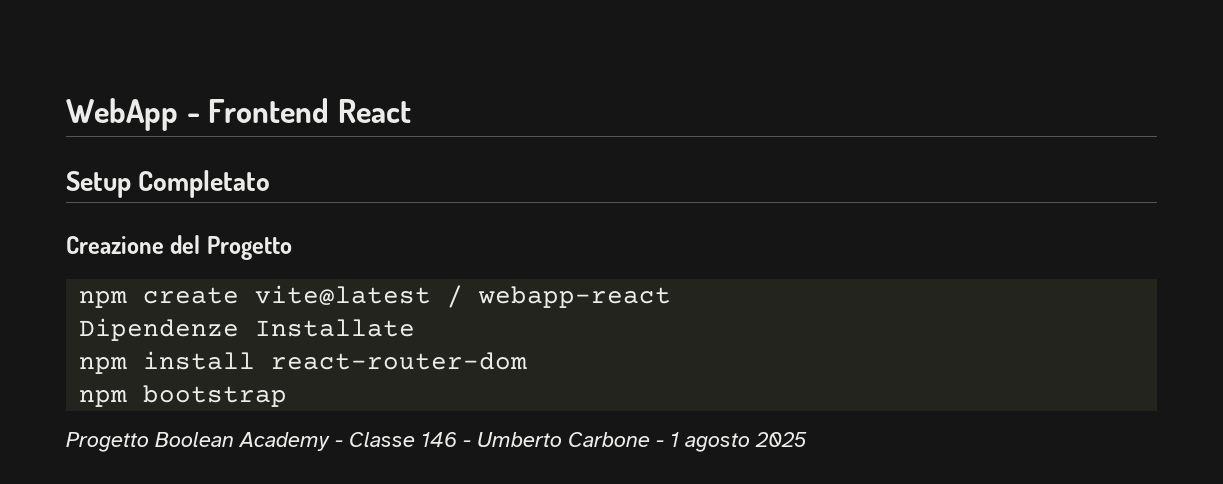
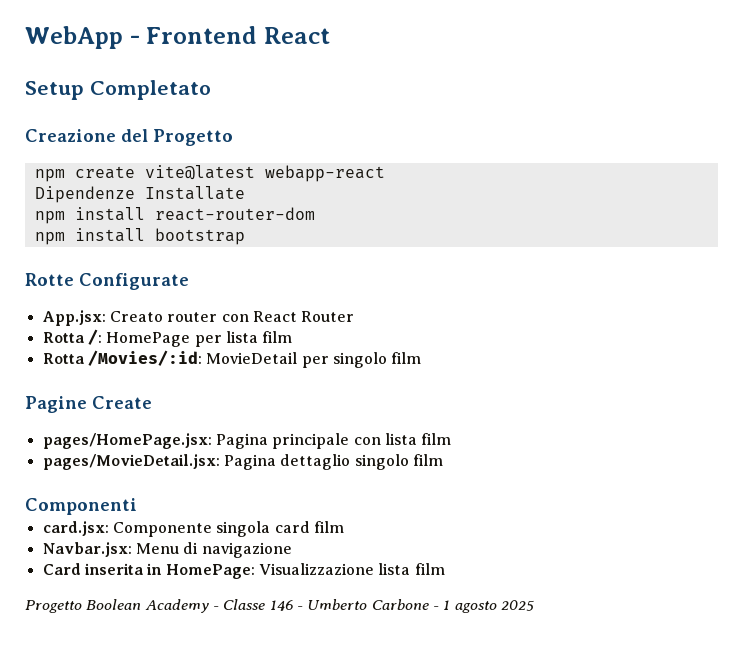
- npm create vite@latest / webapp-react
+ npm create vite@latest webapp-react
- npm bootstrap
+ npm install bootstrap
+ Rotte Configurate
+ App.jsx: Creato router con React Router
+ Rotta /: HomePage per lista film
+ Rotta /Movies/:id: MovieDetail per singolo film
+ Pagine Create
+ pages/HomePage.jsx: Pagina principale con lista film
+ pages/MovieDetail.jsx: Pagina dettaglio singolo film
+ Componenti
+ card.jsx: Componente singola card film
+ Navbar.jsx: Menu di navigazione
+ Card inserita in HomePage: Visualizzazione lista film

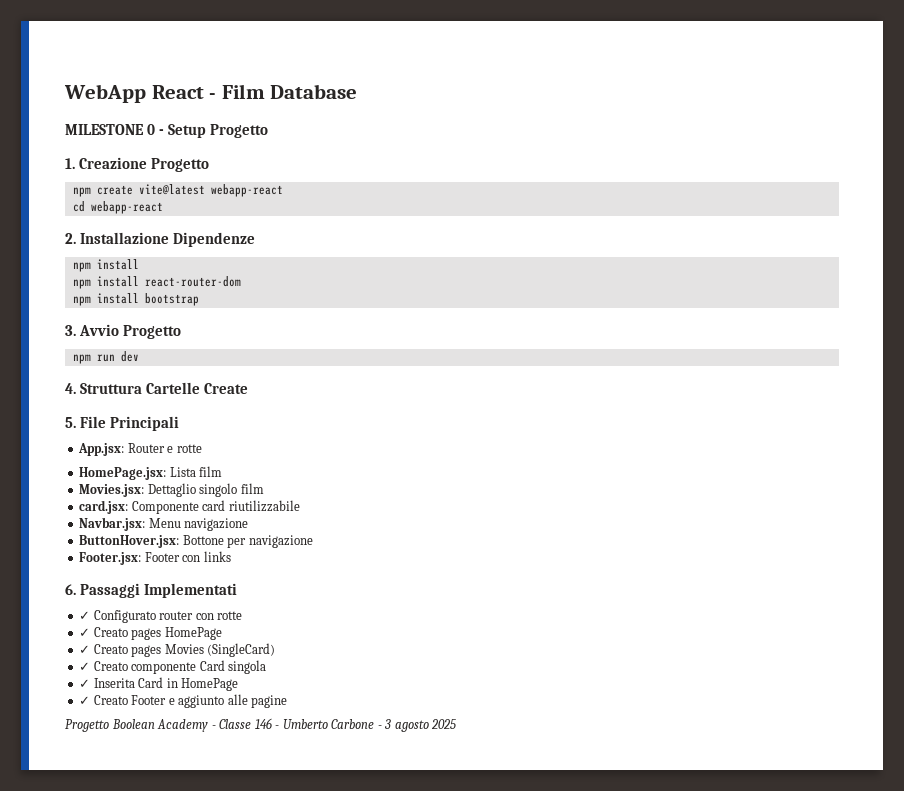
- WebApp - Frontend React
- Setup Completato
- Creazione del Progetto
+ WebApp React - Film Database
+ MILESTONE 0 - Setup Progetto
+ 1. Creazione Progetto
- Dipendenze Installate
+ cd webapp-react
+ 2. Installazione Dipendenze
+ npm install
- Rotte Configurate
- App.jsx: Creato router con React Router
- Rotta /: HomePage per lista film
- Rotta /Movies/:id: MovieDetail per singolo film
- Pagine Create
- pages/HomePage.jsx: Pagina principale con lista film
- pages/MovieDetail.jsx: Pagina dettaglio singolo film
- Componenti
+ 3. Avvio Progetto
+ npm run dev
+ 4. Struttura Cartelle Create
+ 5. File Principali
+ App.jsx: Router e rotte
+ HomePage.jsx: Lista film
+ Movies.jsx: Dettaglio singolo film
- card.jsx: Componente singola card film
+ card.jsx: Componente card riutilizzabile
- Navbar.jsx: Menu di navigazione
- Card inserita in HomePage: Visualizzazione lista film
+ Navbar.jsx: Menu navigazione
+ ButtonHover.jsx: Bottone per navigazione
+ Footer.jsx: Footer con links
+ 6. Passaggi Implementati
+ ✓ Configurato router con rotte
+ ✓ Creato pages HomePage
+ ✓ Creato pages Movies (SingleCard)
+ ✓ Creato componente Card singola
+ ✓ Inserita Card in HomePage
+ ✓ Creato Footer e aggiunto alle pagine
- Progetto Boolean Academy - Classe 146 - Umberto Carbone - 1 agosto 2025
+ Progetto Boolean Academy - Classe 146 - Umberto Carbone - 3 agosto 2025

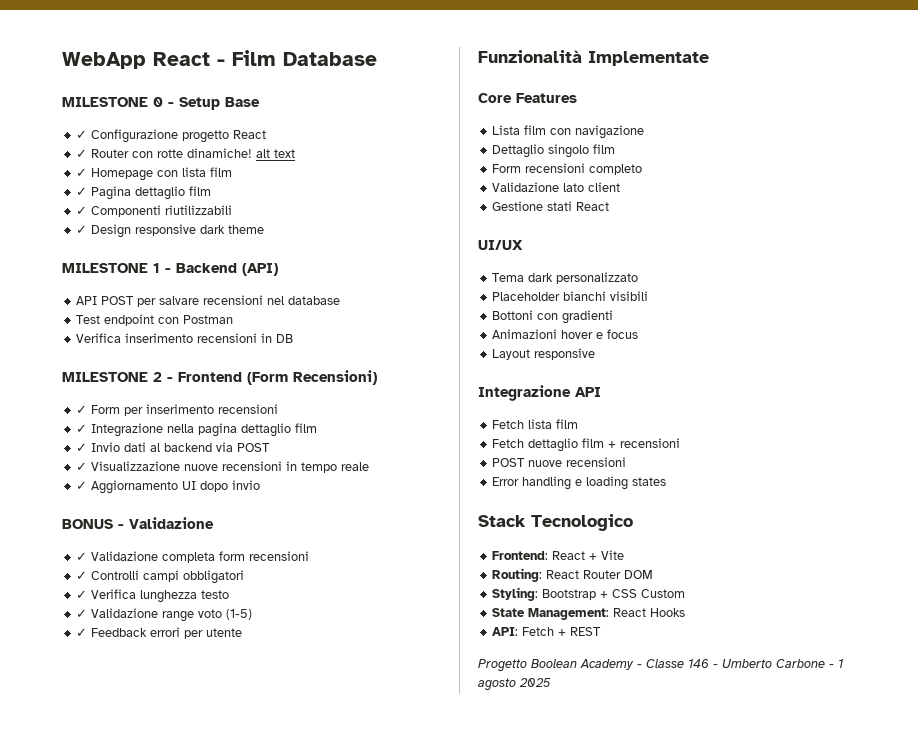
- MILESTONE 0 - Setup Progetto
- 1. Creazione Progetto
- npm create vite@latest webapp-react
- cd webapp-react
- 2. Installazione Dipendenze
- npm install
- npm install react-router-dom
- npm install bootstrap
- 3. Avvio Progetto
- npm run dev
- 4. Struttura Cartelle Create
- 5. File Principali
- App.jsx: Router e rotte
- HomePage.jsx: Lista film
- Movies.jsx: Dettaglio singolo film
+ MILESTONE 0 - Setup Base
+ ✓ Configurazione progetto React
+ ✓ Router con rotte dinamiche! alt text
+ ✓ Homepage con lista film
+ ✓ Pagina dettaglio film
+ ✓ Componenti riutilizzabili
+ ✓ Design responsive dark theme
+ MILESTONE 1 - Backend (API)
+ API POST per salvare recensioni nel database
+ Test endpoint con Postman
+ Verifica inserimento recensioni in DB
+ MILESTONE 2 - Frontend (Form Recensioni)
+ ✓ Form per inserimento recensioni
+ ✓ Integrazione nella pagina dettaglio film
+ ✓ Invio dati al backend via POST
+ ✓ Visualizzazione nuove recensioni in tempo reale
+ ✓ Aggiornamento UI dopo invio
+ BONUS - Validazione
+ ✓ Validazione completa form recensioni
+ ✓ Controlli campi obbligatori
+ ✓ Verifica lunghezza testo
+ ✓ Validazione range voto (1-5)
+ ✓ Feedback errori per utente
+ Funzionalità Implementate
+ Core Features
+ Lista film con navigazione
+ Dettaglio singolo film
- card.jsx: Componente card riutilizzabile
- Navbar.jsx: Menu navigazione
- ButtonHover.jsx: Bottone per navigazione
- Footer.jsx: Footer con links
- 6. Passaggi Implementati
- ✓ Configurato router con rotte
- ✓ Creato pages HomePage
- ✓ Creato pages Movies (SingleCard)
- ✓ Creato componente Card singola
- ✓ Inserita Card in HomePage
- ✓ Creato Footer e aggiunto alle pagine
+ Form recensioni completo
+ Validazione lato client
+ Gestione stati React
+ UI/UX
+ Tema dark personalizzato
+ Placeholder bianchi visibili
+ Bottoni con gradienti
+ Animazioni hover e focus
+ Layout responsive
+ Integrazione API
+ Fetch lista film
+ Fetch dettaglio film + recensioni
+ POST nuove recensioni
+ Error handling e loading states
+ Stack Tecnologico
+ Frontend: React + Vite
+ Routing: React Router DOM
+ Styling: Bootstrap + CSS Custom
+ State Management: React Hooks
+ API: Fetch + REST
- Progetto Boolean Academy - Classe 146 - Umberto Carbone - 3 agosto 2025
+ Progetto Boolean Academy - Classe 146 - Umberto Carbone - 1 agosto 2025

